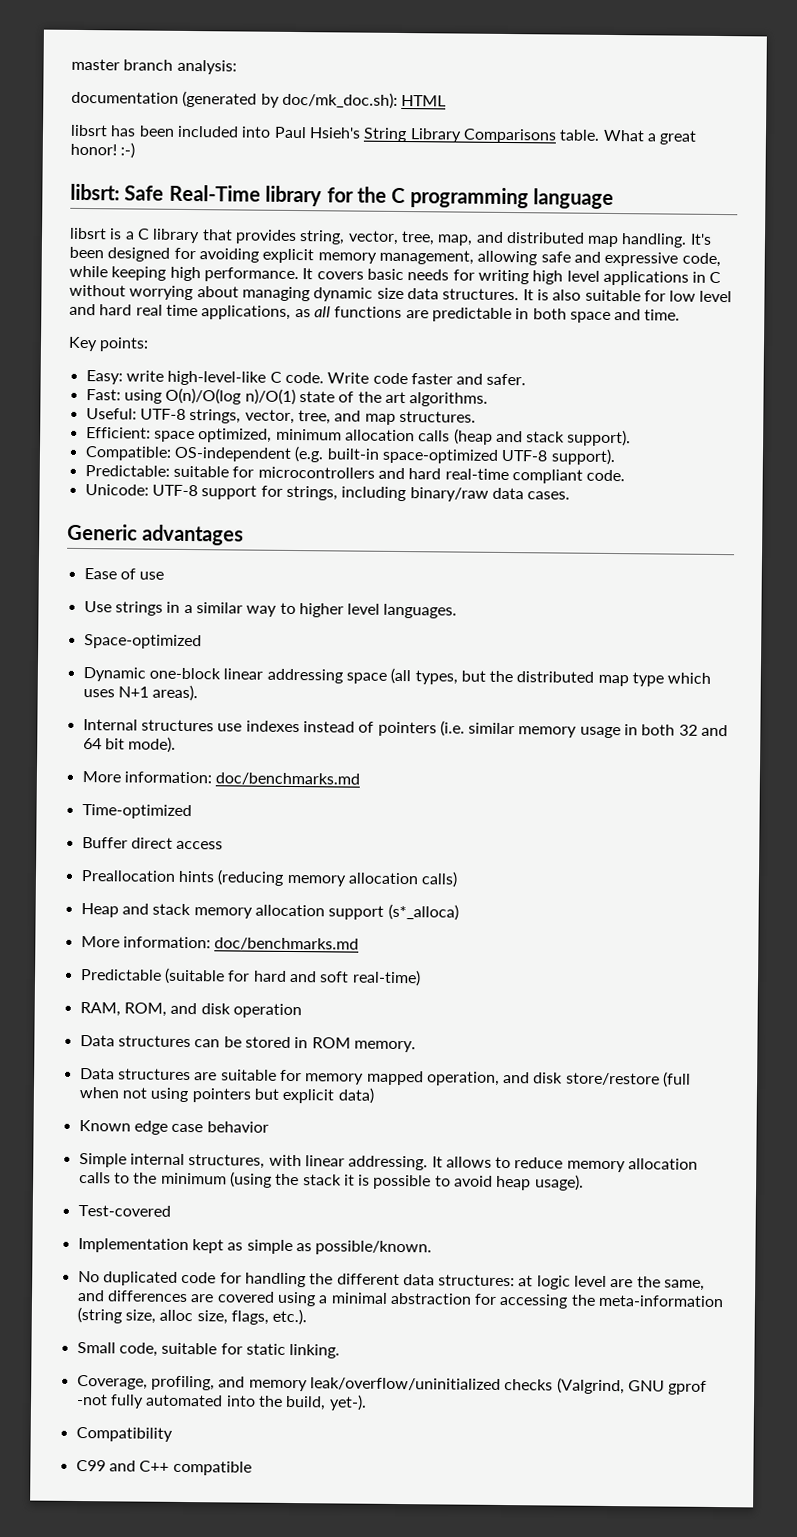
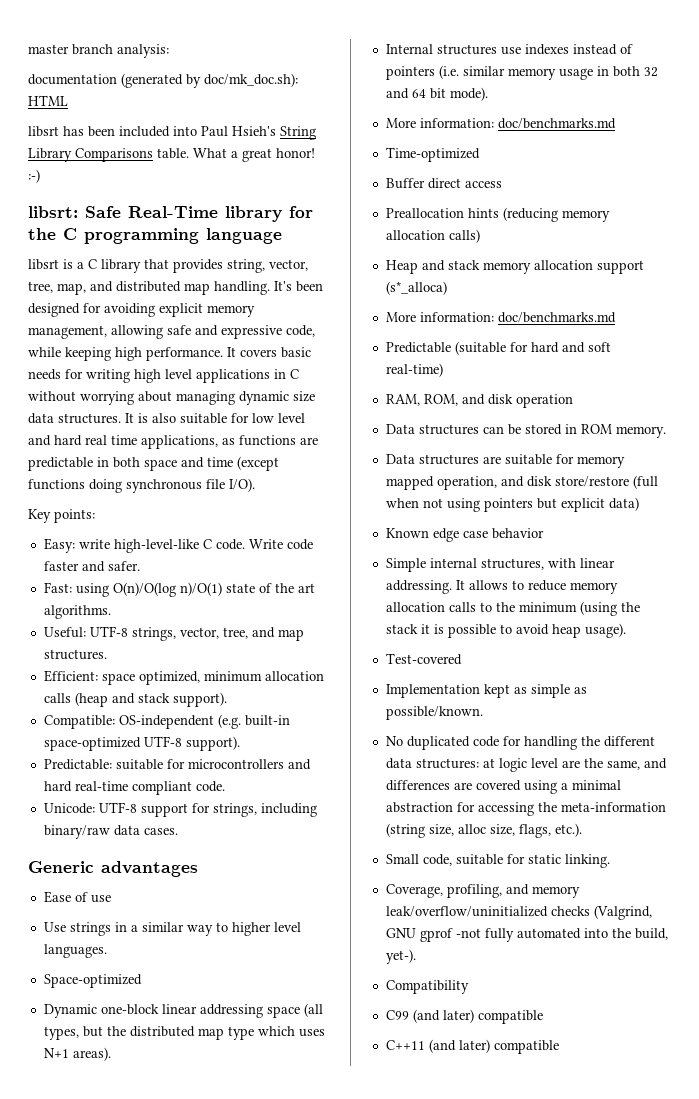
- It is also suitable for low level and hard real time applications, as all functions are predictable in both space and time.
+ It is also suitable for low level and hard real time applications, as functions are predictable in both space and time (except functions doing synchronous file I/O).
- C99 and C++ compatible
+ C99 (and later) compatible
+ C++11 (and later) compatible

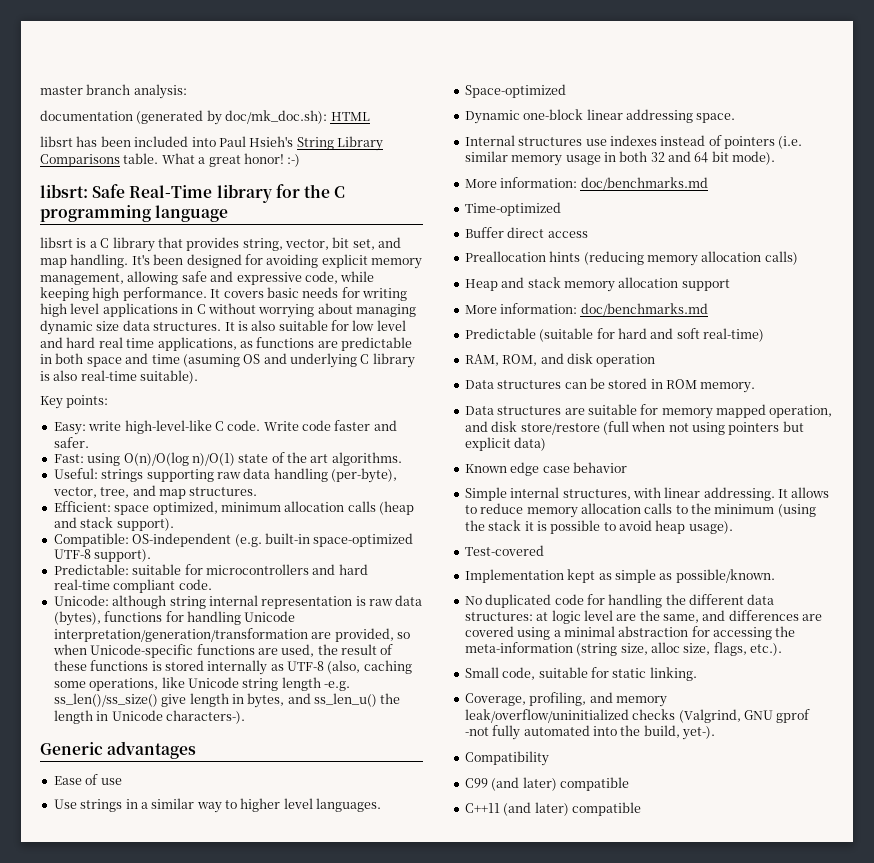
- libsrt is a C library that provides string, vector, tree, map, and distributed map handling.
+ libsrt is a C library that provides string, vector, bit set, and map handling.
- It is also suitable for low level and hard real time applications, as functions are predictable in both space and time (except functions doing synchronous file I/O).
+ It is also suitable for low level and hard real time applications, as functions are predictable in both space and time (asuming OS and underlying C library is also real-time suitable).
- Useful: UTF-8 strings, vector, tree, and map structures.
+ Useful: strings supporting raw data handling (per-byte), vector, tree, and map structures.
- Unicode: UTF-8 support for strings, including binary/raw data cases.
+ Unicode: although string internal representation is raw data (bytes), functions for handling Unicode interpretation/generation/transformation are provided, so when Unicode-specific functions are used, the result of these functions is stored internally as UTF-8 (also, caching some operations, like Unicode string length -e.g. ss_len()/ss_size() give length in bytes, and ss_len_u() the length in Unicode characters-).
- Dynamic one-block linear addressing space (all types, but the distributed map type which uses N+1 areas).
+ Dynamic one-block linear addressing space.
- Heap and stack memory allocation support (s*_alloca)
+ Heap and stack memory allocation support

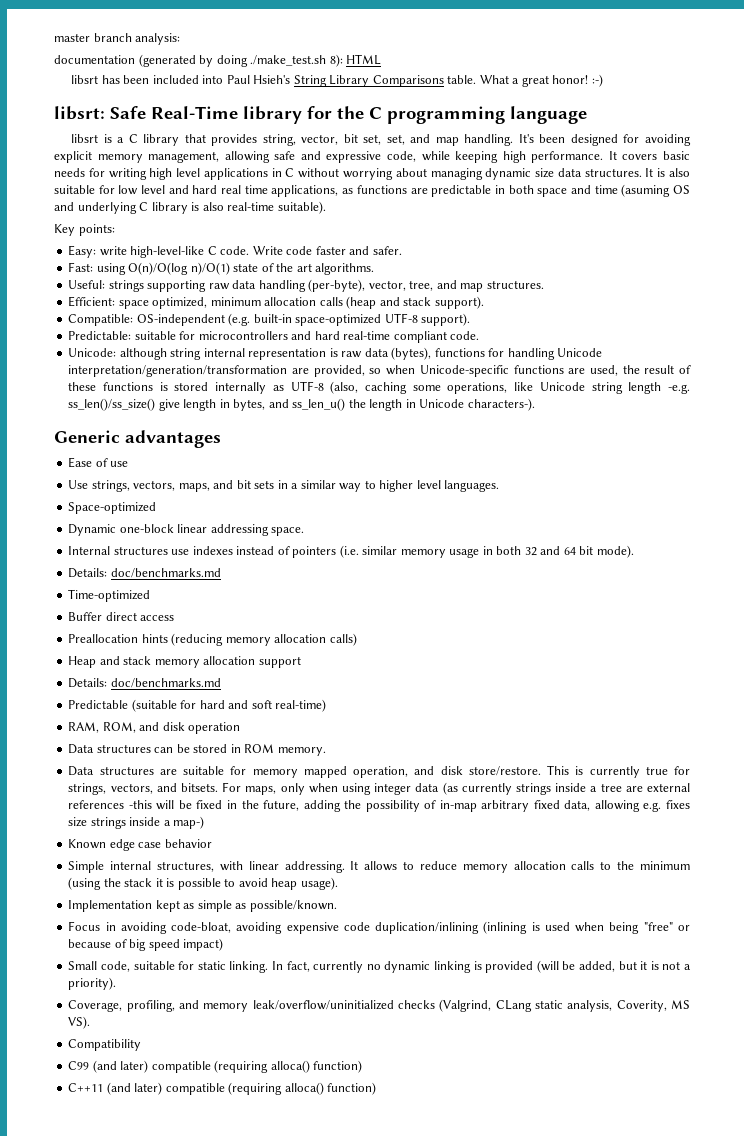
- documentation (generated by doc/mk_doc.sh): HTML
+ documentation (generated by doing ./make_test.sh 8): HTML
- libsrt is a C library that provides string, vector, bit set, and map handling.
+ libsrt is a C library that provides string, vector, bit set, set, and map handling.
- Use strings in a similar way to higher level languages.
+ Use strings, vectors, maps, and bit sets in a similar way to higher level languages.
  Internal structures use indexes instead of pointers (i.e. similar memory usage in both 32 and 64 bit mode).
- More information: doc/benchmarks.md
+ Details: doc/benchmarks.md
  Heap and stack memory allocation support
- More information: doc/benchmarks.md
+ Details: doc/benchmarks.md
- Data structures are suitable for memory mapped operation, and disk store/restore (full when not using pointers but explicit data)
+ Data structures are suitable for memory mapped operation, and disk store/restore. This is currently true for strings, vectors, and bitsets. For maps, only when using integer data (as currently strings inside a tree are external references -this will be fixed in the future, adding the possibility of in-map arbitrary fixed data, allowing e.g. fixes size strings inside a map-)
- Test-covered
- No duplicated code for handling the different data structures: at logic level are the same, and differences are covered using a minimal abstraction for accessing the meta-information (string size, alloc size, flags, etc.).
+ Focus in avoiding code-bloat, avoiding expensive code duplication/inlining (inlining is used when being "free" or because of big speed impact)
+ In fact, currently no dynamic linking is provided (will be added, but it is not a priority).
- Coverage, profiling, and memory leak/overflow/uninitialized checks (Valgrind, GNU gprof -not fully automated into the build, yet-).
+ Coverage, profiling, and memory leak/overflow/uninitialized checks (Valgrind, CLang static analysis, Coverity, MS VS).
- C99 (and later) compatible
+ C99 (and later) compatible (requiring alloca() function)
- C++11 (and later) compatible
+ C++11 (and later) compatible (requiring alloca() function)

